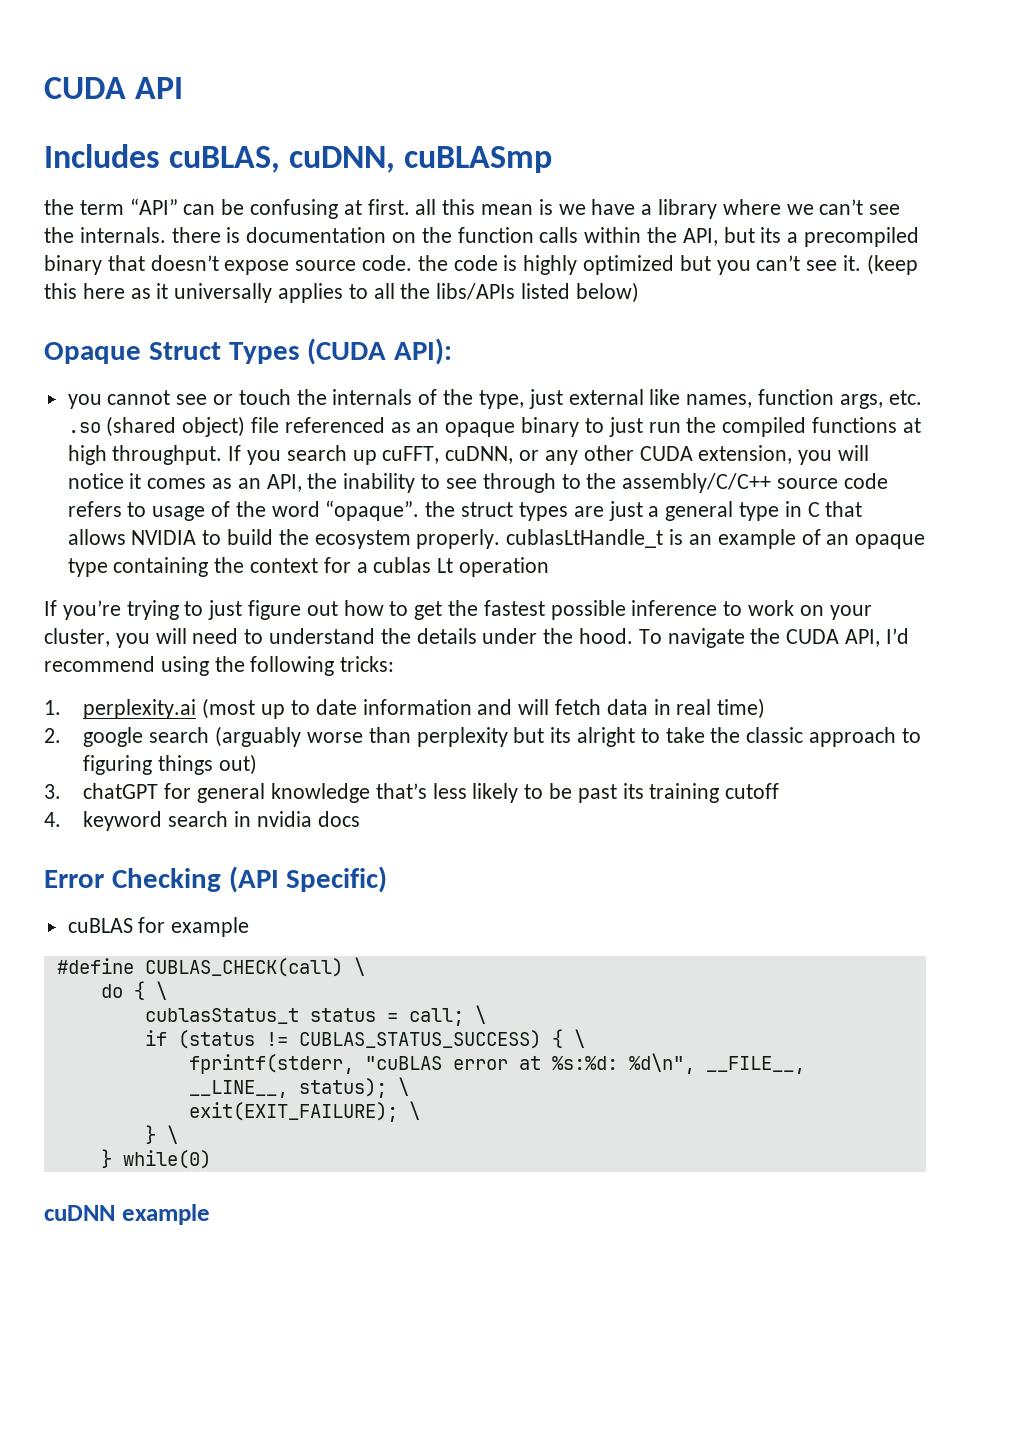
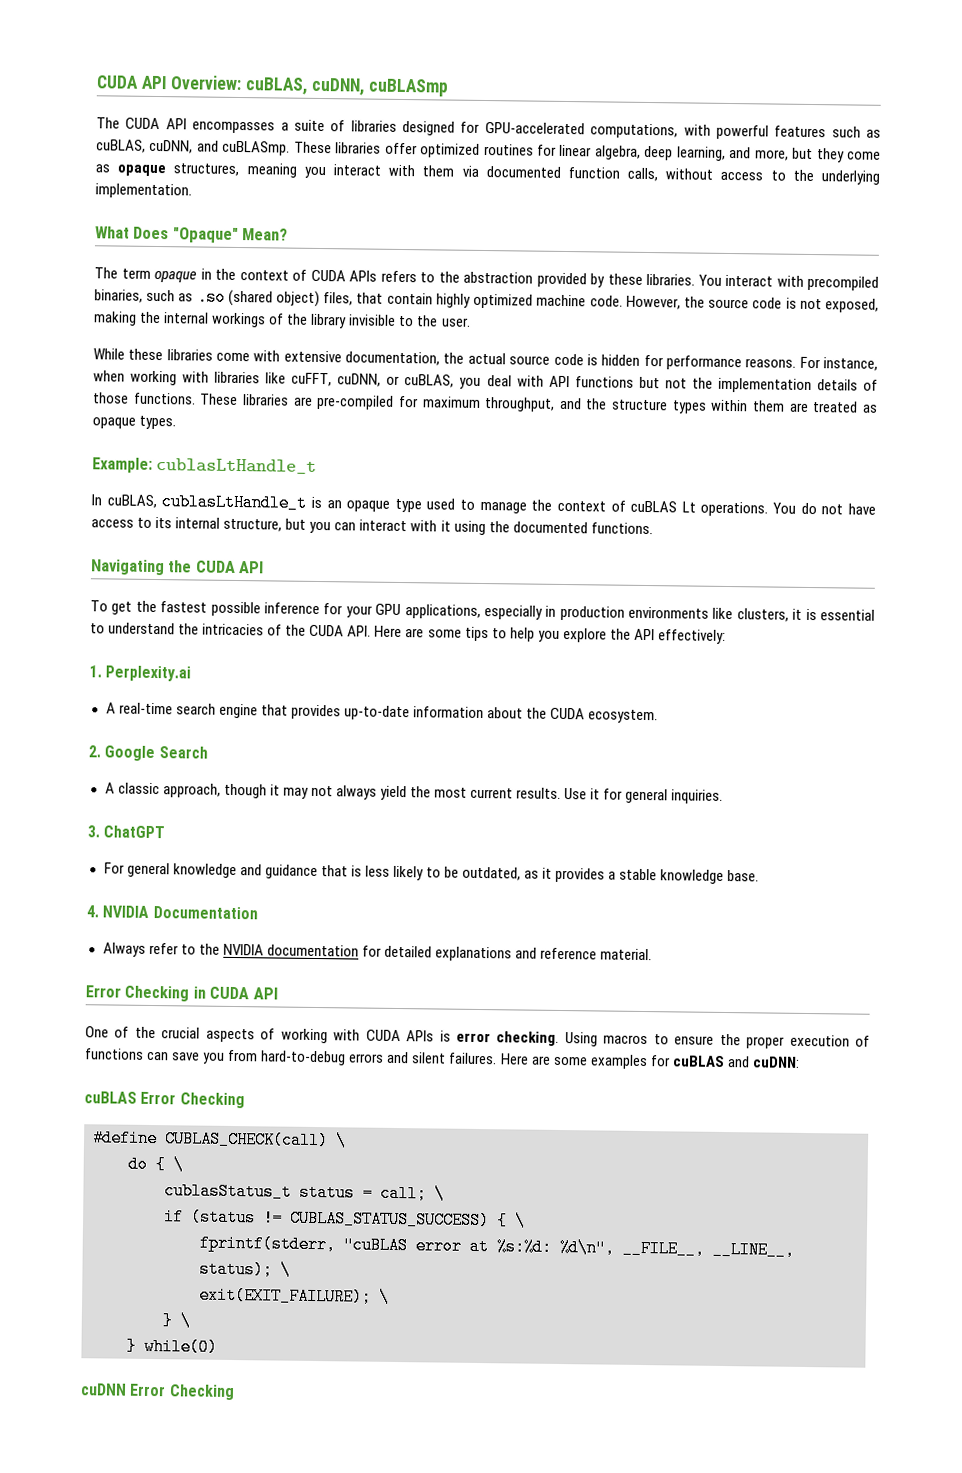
- CUDA API
- Includes cuBLAS, cuDNN, cuBLASmp
+ CUDA API Overview: cuBLAS, cuDNN, cuBLASmp
- the term “API” can be confusing at first. all this mean is we have a library where we can’t see the internals. there is documentation on the function calls within the API, but its a precompiled binary that doesn’t expose source code. the code is highly optimized but you can’t see it. (keep this here as it universally applies to all the libs/APIs listed below)
- Opaque Struct Types (CUDA API):
- you cannot see or touch the internals of the type, just external like names, function args, etc. .so (shared object) file referenced as an opaque binary to just run the compiled functions at high throughput. If you search up cuFFT, cuDNN, or any other CUDA extension, you will notice it comes as an API, the inability to see through to the assembly/C/C++ source code refers to usage of the word “opaque”. the struct types are just a general type in C that allows NVIDIA to build the ecosystem properly. cublasLtHandle_t is an example of an opaque type containing the context for a cublas Lt operation
- If you’re trying to just figure out how to get the fastest possible inference to work on your cluster, you will need to understand the details under the hood. To navigate the CUDA API, I’d recommend using the following tricks:
- 1. perplexity.ai (most up to date information and will fetch data in real time)
- 2. google search (arguably worse than perplexity but its alright to take the classic approach to figuring things out)
- 3. chatGPT for general knowledge that’s less likely to be past its training cutoff
- 4. keyword search in nvidia docs
- Error Checking (API Specific)
- cuBLAS for example
+ The CUDA API encompasses a suite of libraries designed for GPU-accelerated computations, with powerful features such as cuBLAS, cuDNN, and cuBLASmp. These libraries offer optimized routines for linear algebra, deep learning, and more, but they come as opaque structures, meaning you interact with them via documented function calls, without access to the underlying implementation.
+ What Does "Opaque" Mean?
+ The term opaque in the context of CUDA APIs refers to the abstraction provided by these libraries. You interact with precompiled binaries, such as .so (shared object) files, that contain highly optimized machine code. However, the source code is not exposed, making the internal workings of the library invisible to the user.
+ While these libraries come with extensive documentation, the actual source code is hidden for performance reasons. For instance, when working with libraries like cuFFT, cuDNN, or cuBLAS, you deal with API functions but not the implementation details of those functions. These libraries are pre-compiled for maximum throughput, and the structure types within them are treated as opaque types.
+ Example: cublasLtHandle_t
+ In cuBLAS, cublasLtHandle_t is an opaque type used to manage the context of cuBLAS Lt operations. You do not have access to its internal structure, but you can interact with it using the documented functions.
+ Navigating the CUDA API
+ To get the fastest possible inference for your GPU applications, especially in production environments like clusters, it is essential to understand the intricacies of the CUDA API. Here are some tips to help you explore the API effectively:
+ 1. Perplexity.ai
+ A real-time search engine that provides up-to-date information about the CUDA ecosystem.
+ 2. Google Search
+ A classic approach, though it may not always yield the most current results. Use it for general inquiries.
+ 3. ChatGPT
+ For general knowledge and guidance that is less likely to be outdated, as it provides a stable knowledge base.
+ 4. NVIDIA Documentation
+ Always refer to the NVIDIA documentation for detailed explanations and reference material.
+ Error Checking in CUDA API
+ One of the crucial aspects of working with CUDA APIs is error checking. Using macros to ensure the proper execution of functions can save you from hard-to-debug errors and silent failures. Here are some examples for cuBLAS and cuDNN:
+ cuBLAS Error Checking
- cuDNN example
+ cuDNN Error Checking

